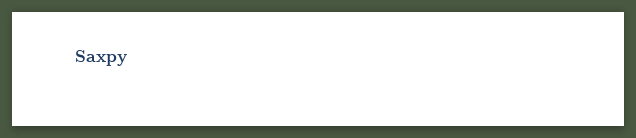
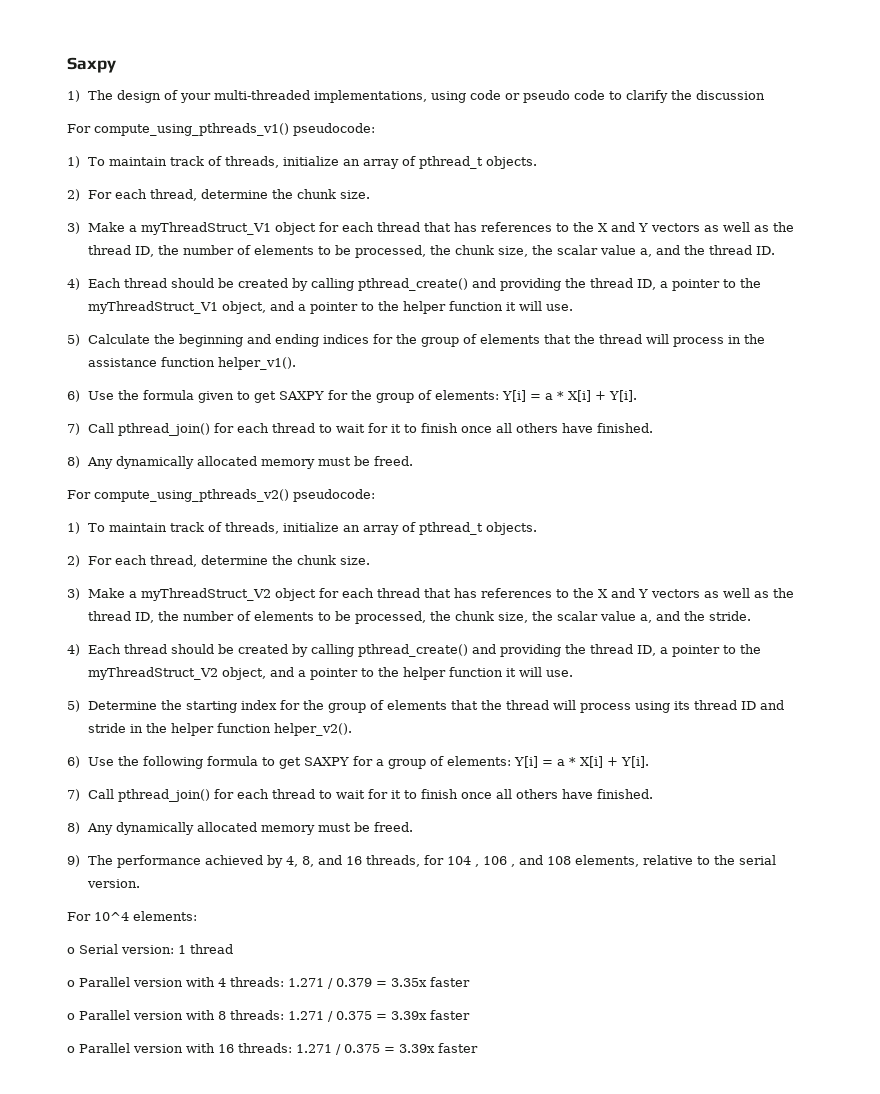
+ 1) The design of your multi-threaded implementations, using code or pseudo code to clarify the discussion
+ For compute_using_pthreads_v1() pseudocode:
+ 1) To maintain track of threads, initialize an array of pthread_t objects.
+ 2) For each thread, determine the chunk size.
+ 3) Make a myThreadStruct_V1 object for each thread that has references to the X and Y vectors as well as the thread ID, the number of elements to be processed, the chunk size, the scalar value a, and the thread ID.
+ 4) Each thread should be created by calling pthread_create() and providing the thread ID, a pointer to the myThreadStruct_V1 object, and a pointer to the helper function it will use.
+ 5) Calculate the beginning and ending indices for the group of elements that the thread will process in the assistance function helper_v1().
+ 6) Use the formula given to get SAXPY for the group of elements: Y[i] = a * X[i] + Y[i].
+ 7) Call pthread_join() for each thread to wait for it to finish once all others have finished.
+ 8) Any dynamically allocated memory must be freed.
+ For compute_using_pthreads_v2() pseudocode:
+ 1) To maintain track of threads, initialize an array of pthread_t objects.
+ 2) For each thread, determine the chunk size.
+ 3) Make a myThreadStruct_V2 object for each thread that has references to the X and Y vectors as well as the thread ID, the number of elements to be processed, the chunk size, the scalar value a, and the stride.
+ 4) Each thread should be created by calling pthread_create() and providing the thread ID, a pointer to the myThreadStruct_V2 object, and a pointer to the helper function it will use.
+ 5) Determine the starting index for the group of elements that the thread will process using its thread ID and stride in the helper function helper_v2().
+ 6) Use the following formula to get SAXPY for a group of elements: Y[i] = a * X[i] + Y[i].
+ 7) Call pthread_join() for each thread to wait for it to finish once all others have finished.
+ 8) Any dynamically allocated memory must be freed.
+ 9) The performance achieved by 4, 8, and 16 threads, for 104 , 106 , and 108 elements, relative to the serial version.
+ For 10^4 elements:
+ o Serial version: 1 thread
+ o Parallel version with 4 threads: 1.271 / 0.379 = 3.35x faster
+ o Parallel version with 8 threads: 1.271 / 0.375 = 3.39x faster
+ o Parallel version with 16 threads: 1.271 / 0.375 = 3.39x faster

